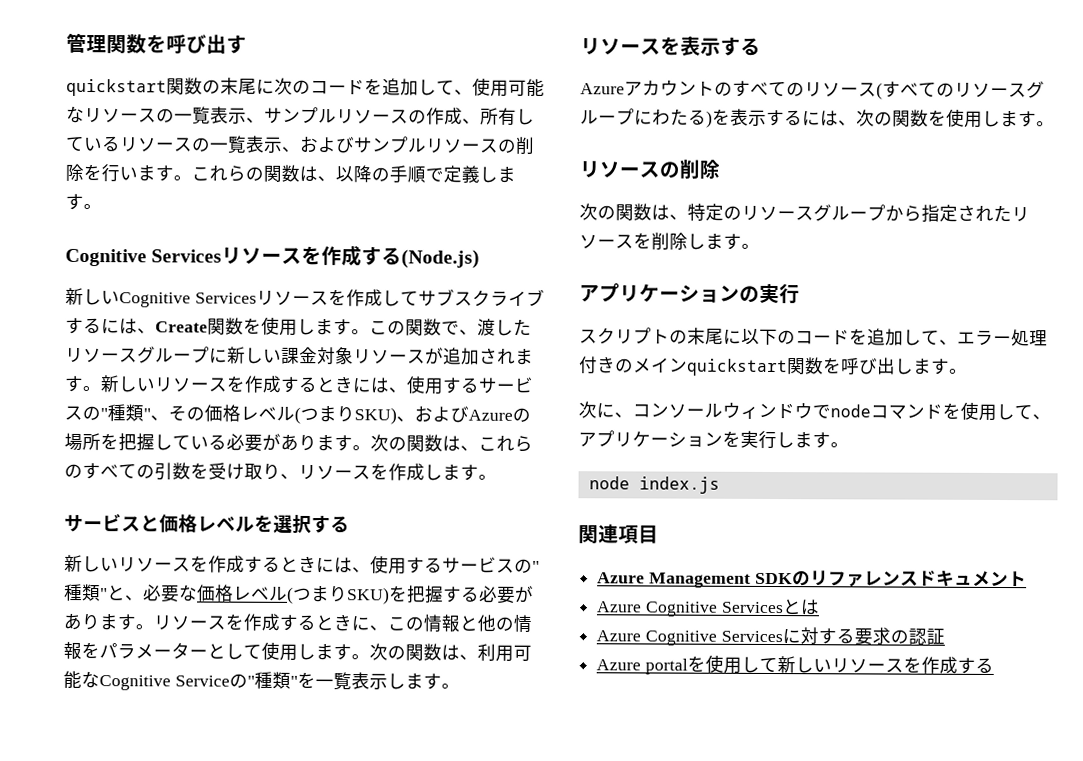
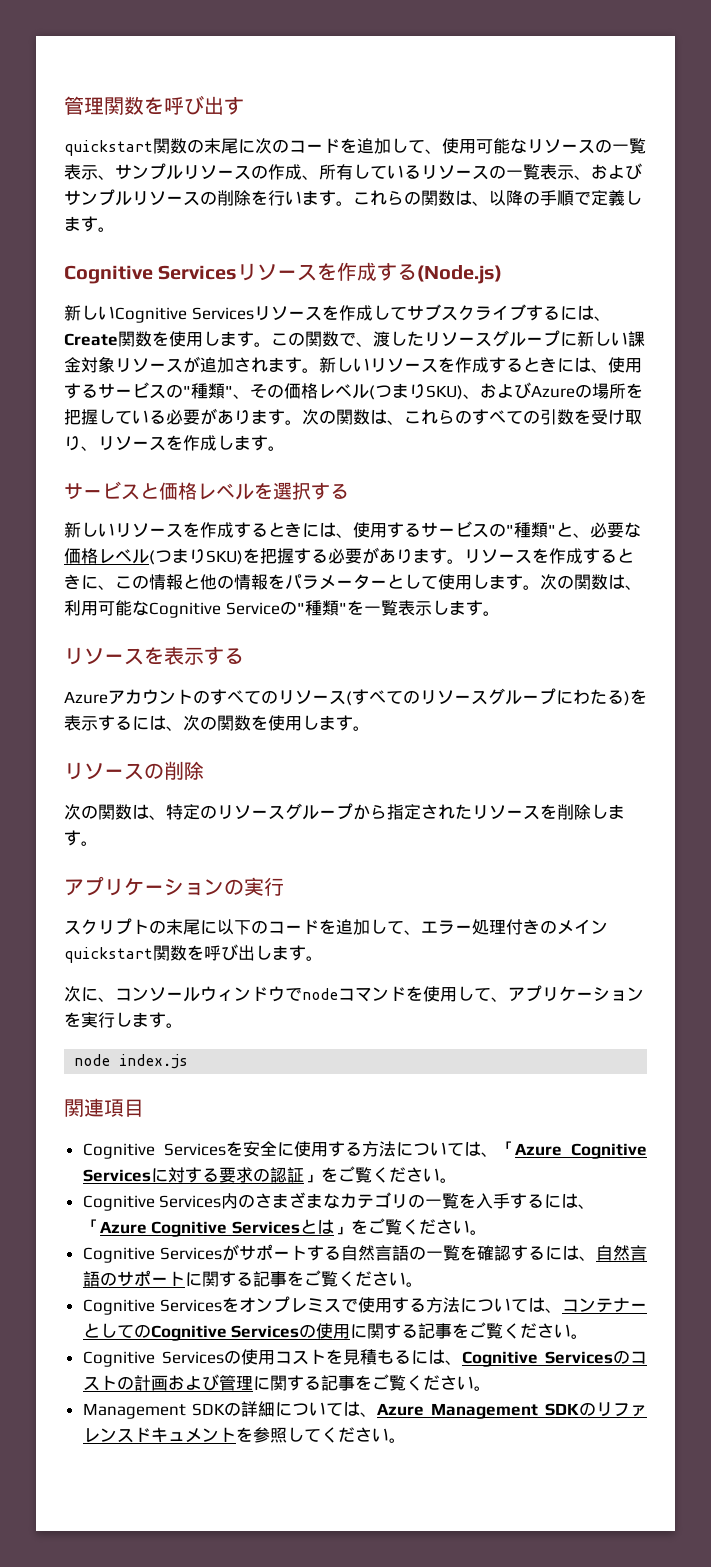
- Azure Management SDKのリファレンスドキュメント
- Azure Cognitive Servicesとは
- Azure Cognitive Servicesに対する要求の認証
- Azure portalを使用して新しいリソースを作成する
+ Cognitive Servicesを安全に使用する方法については、「Azure Cognitive Servicesに対する要求の認証」をご覧ください。
+ Cognitive Services内のさまざまなカテゴリの一覧を入手するには、「Azure Cognitive Servicesとは」をご覧ください。
+ Cognitive Servicesがサポートする自然言語の一覧を確認するには、自然言語のサポートに関する記事をご覧ください。
+ Cognitive Servicesをオンプレミスで使用する方法については、コンテナーとしてのCognitive Servicesの使用に関する記事をご覧ください。
+ Cognitive Servicesの使用コストを見積もるには、Cognitive Servicesのコストの計画および管理に関する記事をご覧ください。
+ Management SDKの詳細については、Azure Management SDKのリファレンスドキュメントを参照してください。

